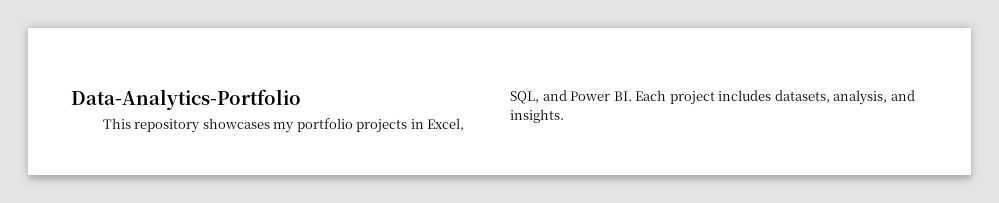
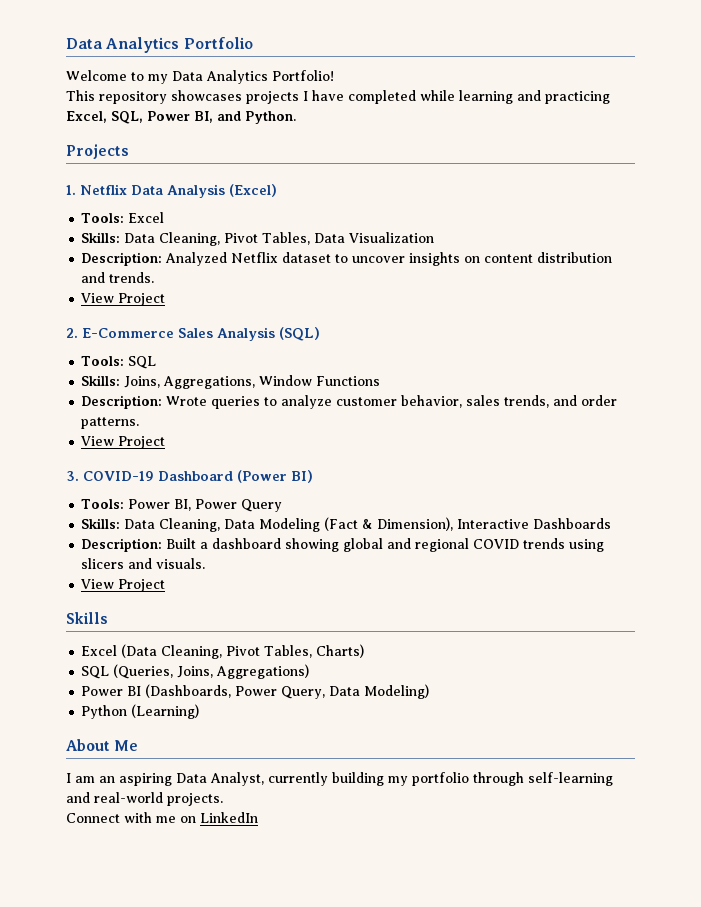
- Data-Analytics-Portfolio
- This repository showcases my portfolio projects in Excel, SQL, and Power BI. Each project includes datasets, analysis, and insights.
+ Data Analytics Portfolio
+ Welcome to my Data Analytics Portfolio!
+ This repository showcases projects I have completed while learning and practicing Excel, SQL, Power BI, and Python.
+ Projects
+ 1. Netflix Data Analysis (Excel)
+ Tools: Excel
+ Skills: Data Cleaning, Pivot Tables, Data Visualization
+ Description: Analyzed Netflix dataset to uncover insights on content distribution and trends.
+ View Project
+ 2. E-Commerce Sales Analysis (SQL)
+ Tools: SQL
+ Skills: Joins, Aggregations, Window Functions
+ Description: Wrote queries to analyze customer behavior, sales trends, and order patterns.
+ View Project
+ 3. COVID-19 Dashboard (Power BI)
+ Tools: Power BI, Power Query
+ Skills: Data Cleaning, Data Modeling (Fact & Dimension), Interactive Dashboards
+ Description: Built a dashboard showing global and regional COVID trends using slicers and visuals.
+ View Project
+ Skills
+ Excel (Data Cleaning, Pivot Tables, Charts)
+ SQL (Queries, Joins, Aggregations)
+ Power BI (Dashboards, Power Query, Data Modeling)
+ Python (Learning)
+ About Me
+ I am an aspiring Data Analyst, currently building my portfolio through self-learning and real-world projects.
+ Connect with me on LinkedIn

